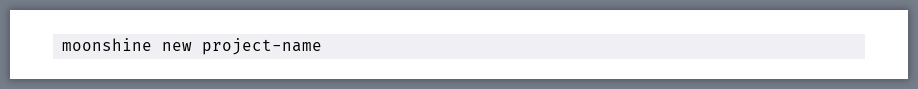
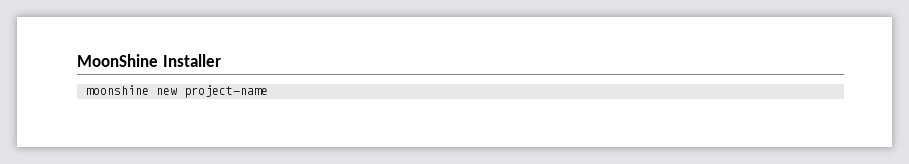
+ MoonShine Installer

